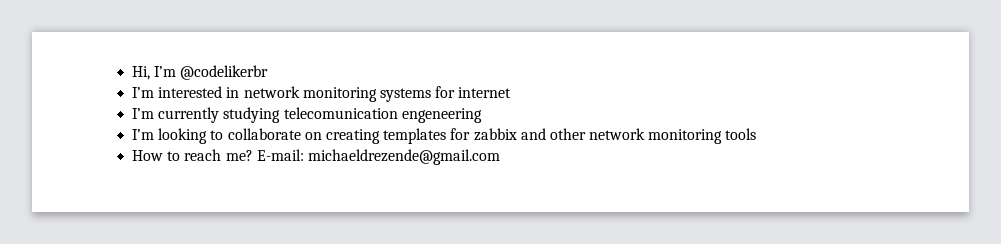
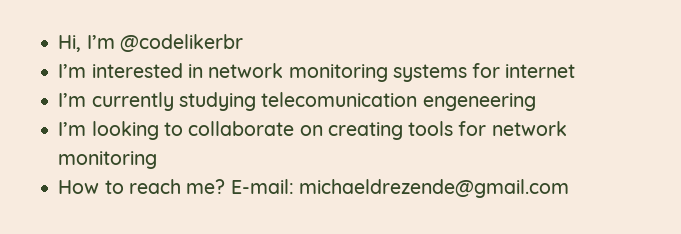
- I’m looking to collaborate on creating templates for zabbix and other network monitoring tools
+ I’m looking to collaborate on creating tools for network monitoring

